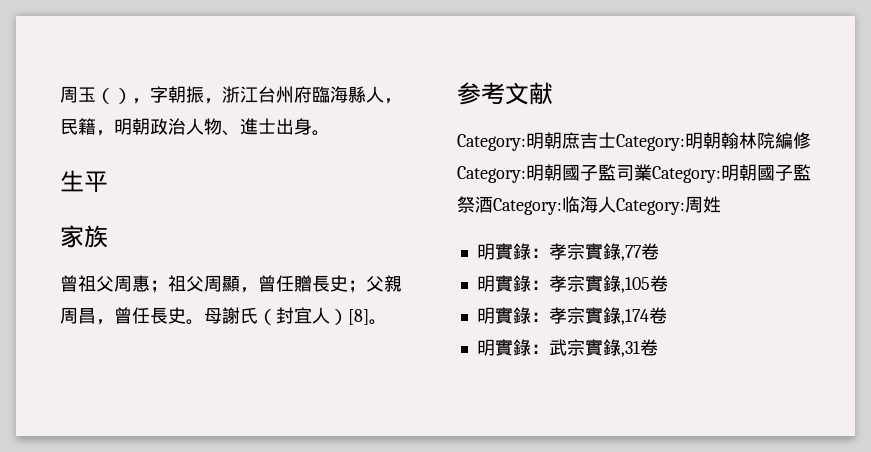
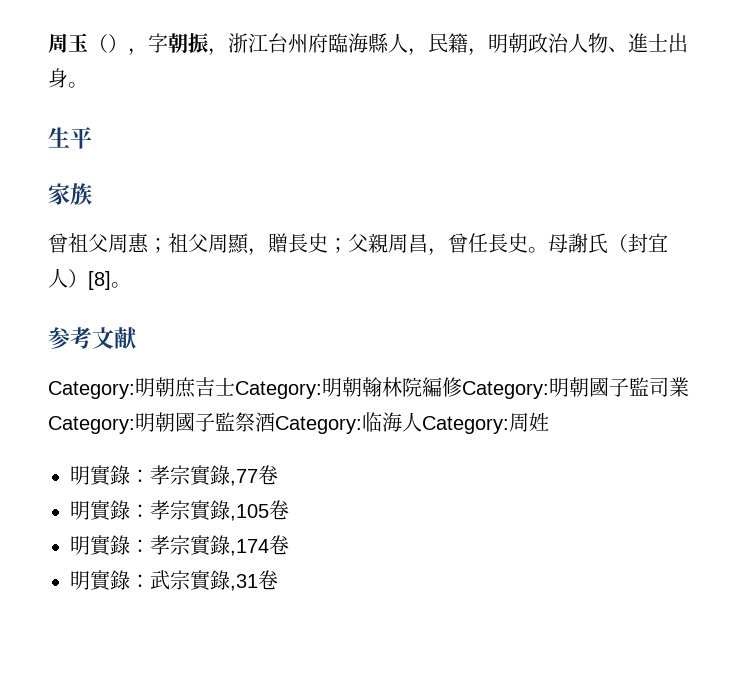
- 曾祖父周惠；祖父周顯，曾任贈長史；父親周昌，曾任長史。
+ 曾祖父周惠；祖父周顯，贈長史；父親周昌，曾任長史。

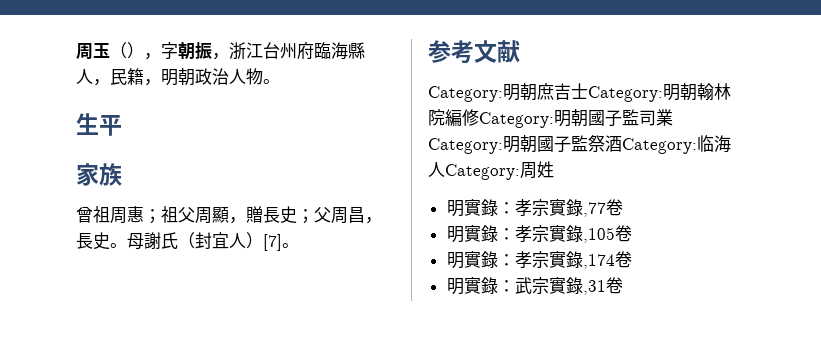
- 周玉（），字朝振，浙江台州府臨海縣人，民籍，明朝政治人物、進士出身。
+ 周玉（），字朝振，浙江台州府臨海縣人，民籍，明朝政治人物。
- 曾祖父周惠；祖父周顯，贈長史；父親周昌，曾任長史。
+ 曾祖周惠；祖父周顯，贈長史；父周昌，長史。
- 母謝氏（封宜人）[8]。
+ 母謝氏（封宜人）[7]。

